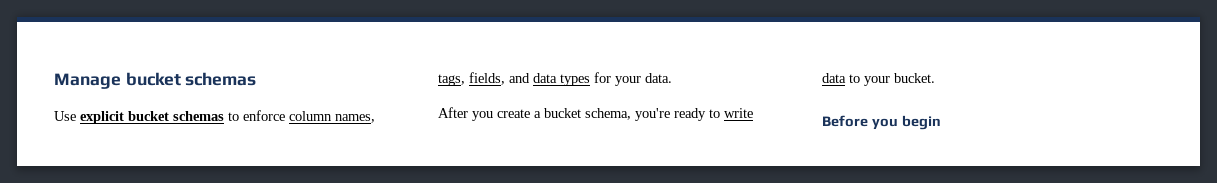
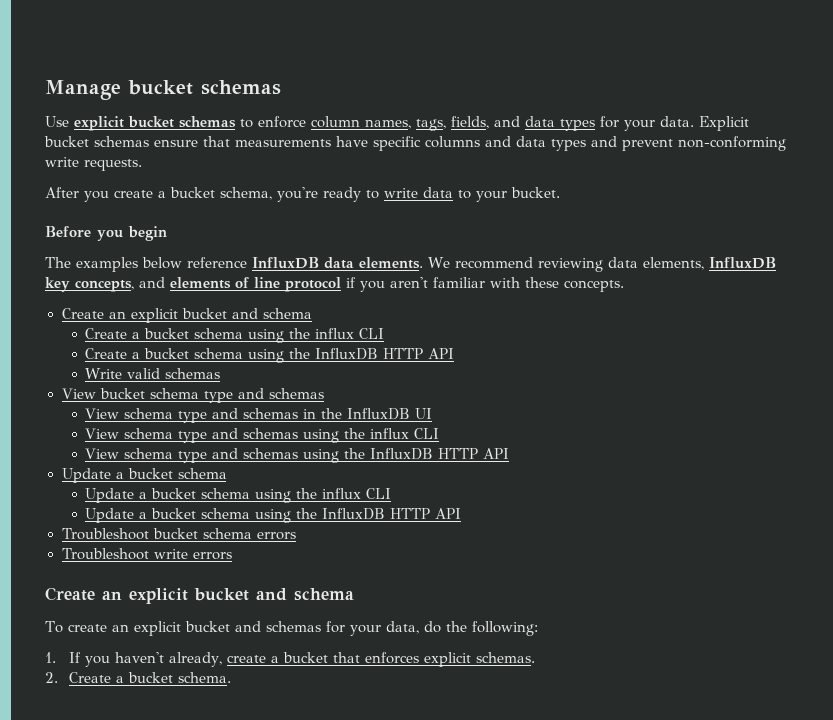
+ Explicit bucket schemas ensure that measurements have specific columns and data types and prevent non-conforming write requests.
+ The examples below reference InfluxDB data elements. We recommend reviewing data elements, InfluxDB key concepts, and elements of line protocol if you aren't familiar with these concepts.
+ Create an explicit bucket and schema
+ Create a bucket schema using the influx CLI
+ Create a bucket schema using the InfluxDB HTTP API
+ Write valid schemas
+ View bucket schema type and schemas
+ View schema type and schemas in the InfluxDB UI
+ View schema type and schemas using the influx CLI
+ View schema type and schemas using the InfluxDB HTTP API
+ Update a bucket schema
+ Update a bucket schema using the influx CLI
+ Update a bucket schema using the InfluxDB HTTP API
+ Troubleshoot bucket schema errors
+ Troubleshoot write errors
+ Create an explicit bucket and schema
+ To create an explicit bucket and schemas for your data, do the following:
+ 1. If you haven't already, create a bucket that enforces explicit schemas.
+ 2. Create a bucket schema.

